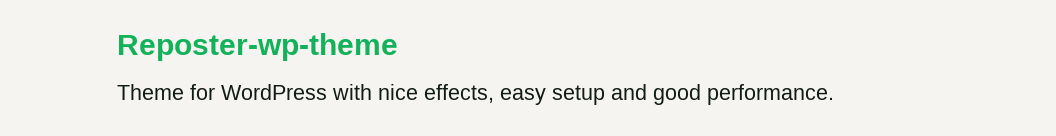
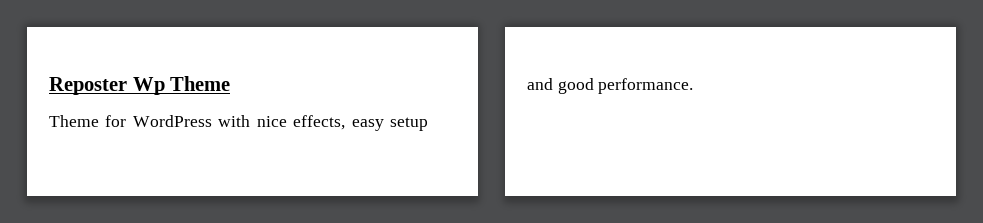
- Reposter-wp-theme
+ Reposter Wp Theme

